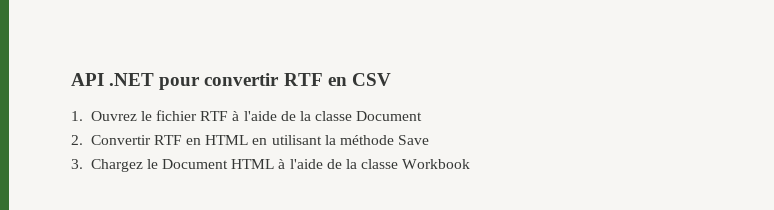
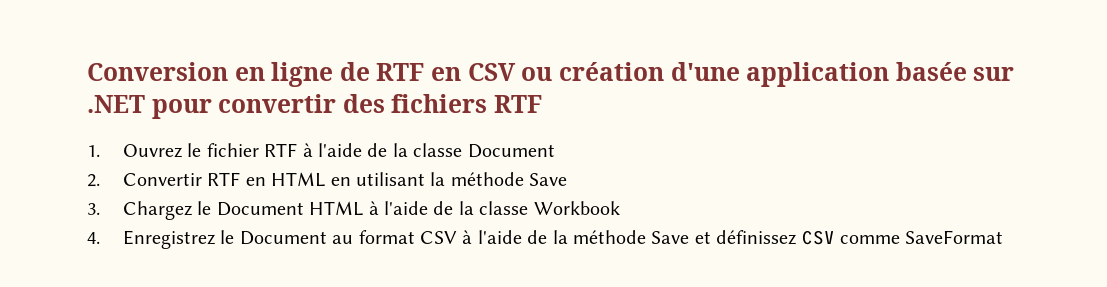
- API .NET pour convertir RTF en CSV
+ Conversion en ligne de RTF en CSV ou création d'une application basée sur .NET pour convertir des fichiers RTF
+ 4. Enregistrez le Document au format CSV à l'aide de la méthode Save et définissez CSV comme SaveFormat

